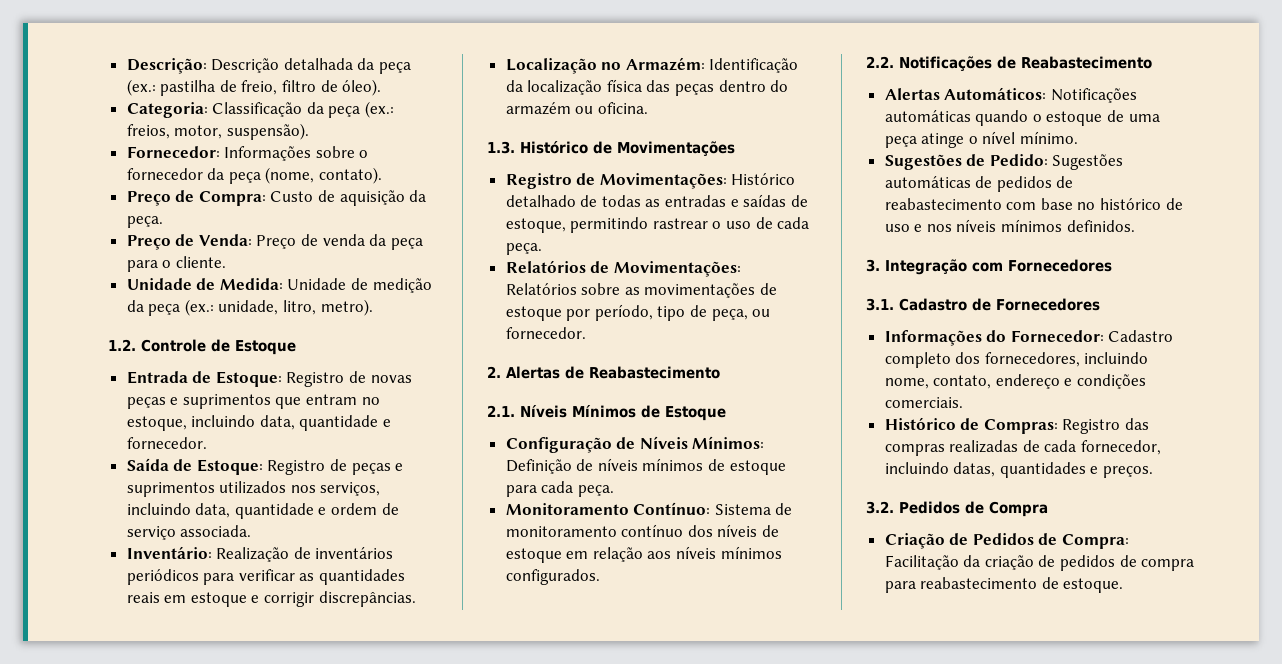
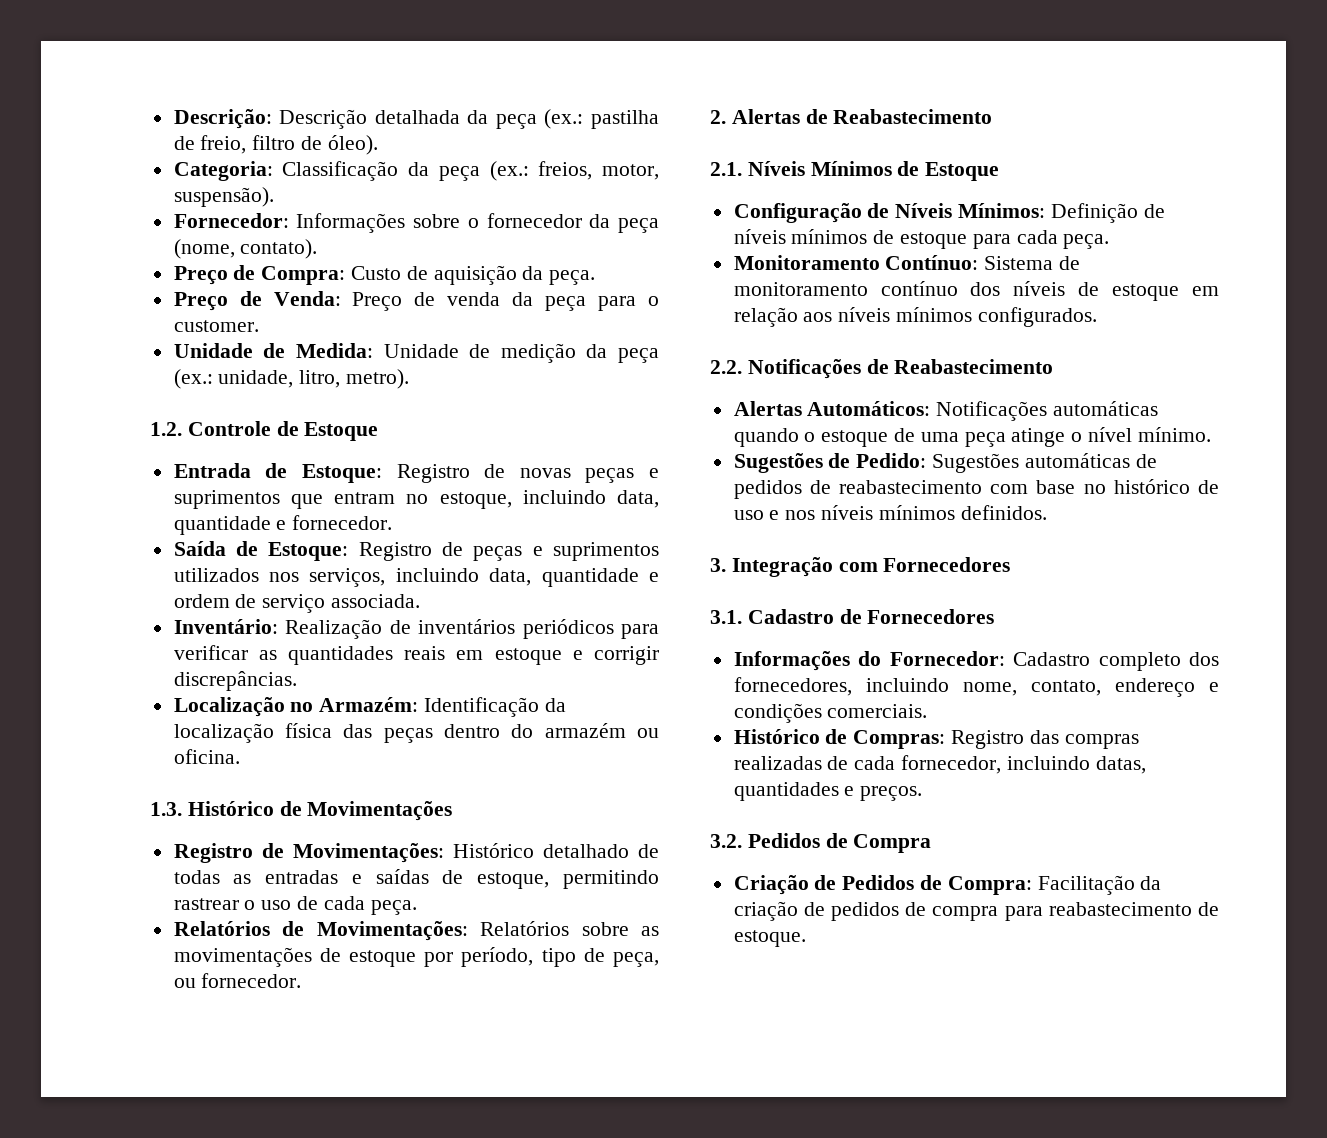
- Preço de Venda: Preço de venda da peça para o cliente.
+ Preço de Venda: Preço de venda da peça para o customer.

